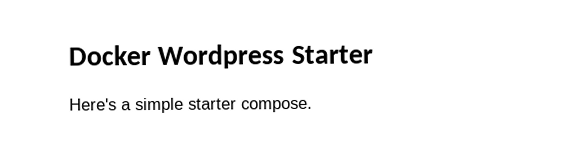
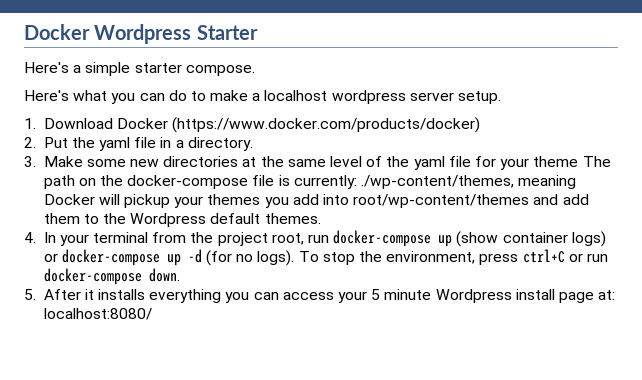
+ Here's what you can do to make a localhost wordpress server setup.
+ 1. Download Docker (https://www.docker.com/products/docker)
+ 2. Put the yaml file in a directory.
+ 3. Make some new directories at the same level of the yaml file for your theme The path on the docker-compose file is currently: ./wp-content/themes, meaning Docker will pickup your themes you add into root/wp-content/themes and add them to the Wordpress default themes.
+ 4. In your terminal from the project root, run docker-compose up (show container logs) or docker-compose up -d (for no logs). To stop the environment, press ctrl+C or run docker-compose down.
+ 5. After it installs everything you can access your 5 minute Wordpress install page at: localhost:8080/

